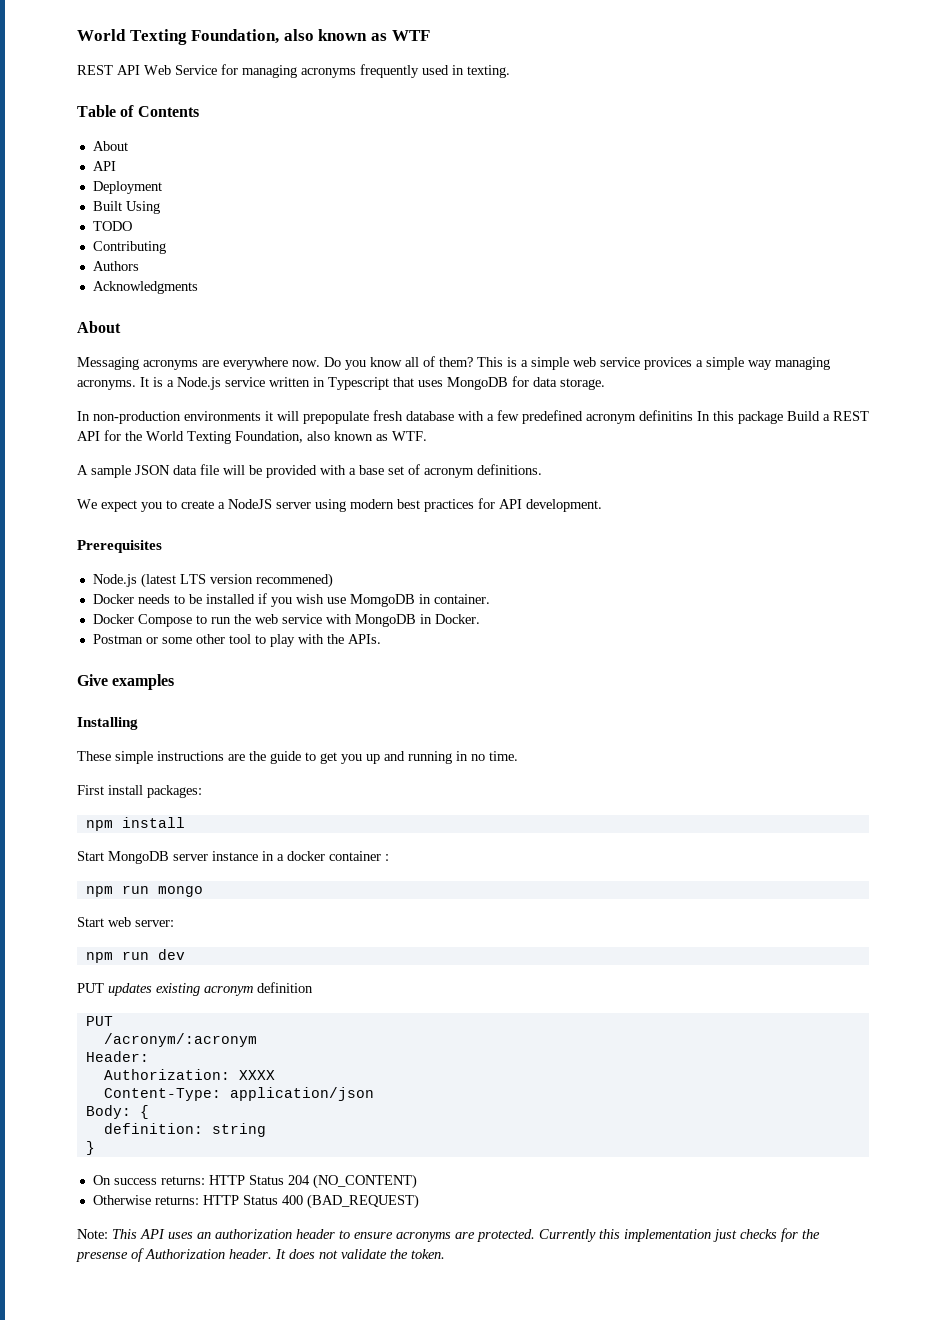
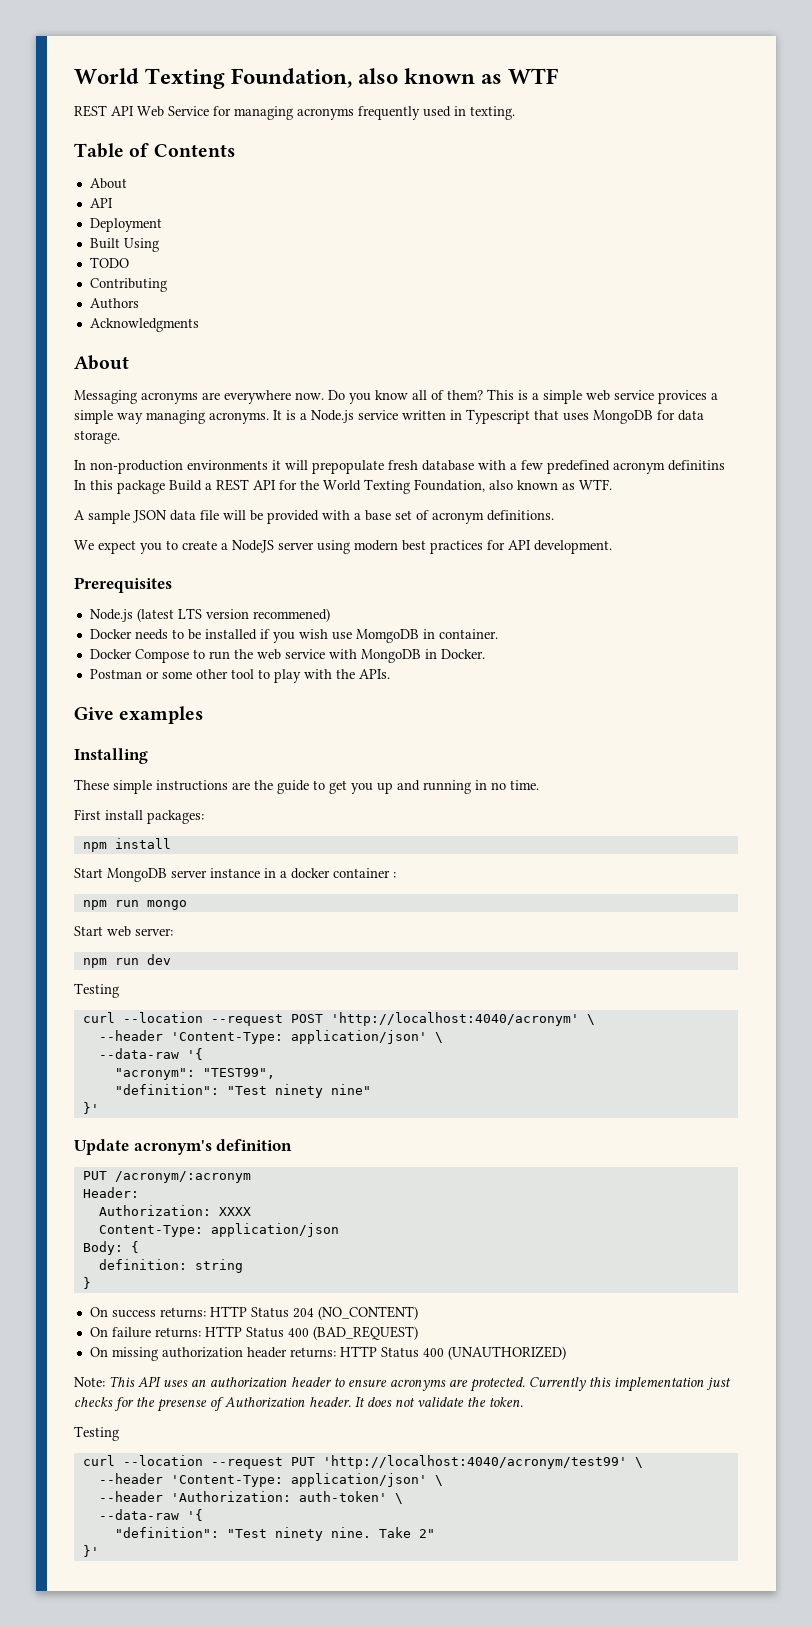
  npm run dev
- PUT updates existing acronym definition
- PUT
- /acronym/:acronym
+ Testing
+ curl --location --request POST 'http://localhost:4040/acronym' \
+ --header 'Content-Type: application/json' \
+ --data-raw '{
+ "acronym": "TEST99",
+ "definition": "Test ninety nine"
+ }'
+ Update acronym's definition
+ PUT /acronym/:acronym
- Otherwise returns: HTTP Status 400 (BAD_REQUEST)
+ On failure returns: HTTP Status 400 (BAD_REQUEST)
+ On missing authorization header returns: HTTP Status 400 (UNAUTHORIZED)
  It does not validate the token.
+ Testing
+ curl --location --request PUT 'http://localhost:4040/acronym/test99' \
+ --header 'Content-Type: application/json' \
+ --header 'Authorization: auth-token' \
+ --data-raw '{
+ "definition": "Test ninety nine. Take 2"
+ }'

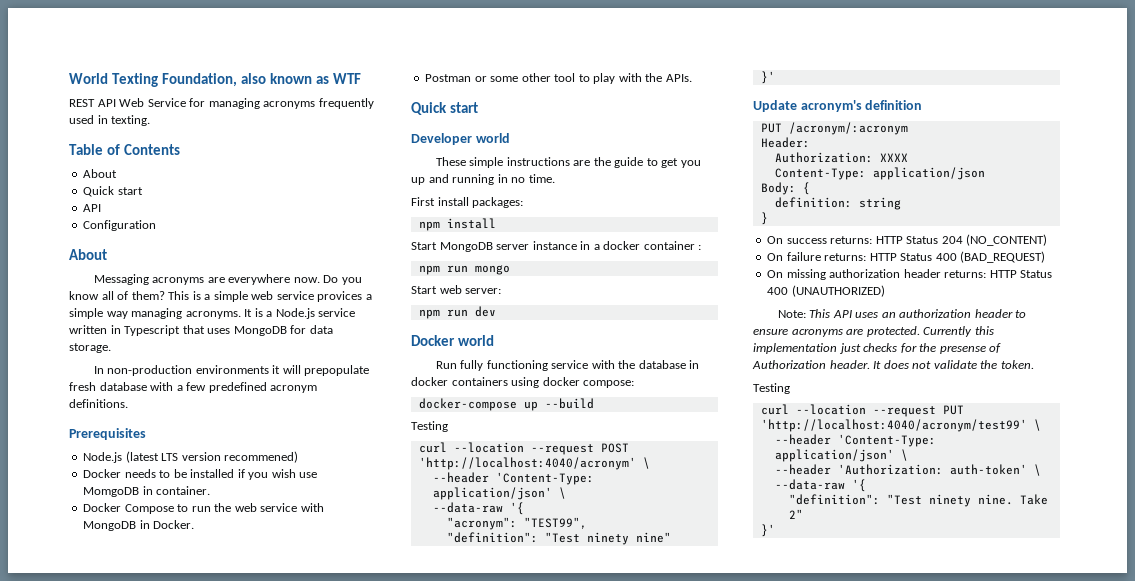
  Table of Contents
  About
+ Quick start
- Deployment
- Built Using
- TODO
- Contributing
- Authors
- Acknowledgments
+ Configuration
- In non-production environments it will prepopulate fresh database with a few predefined acronym definitins In this package Build a REST API for the World Texting Foundation, also known as WTF.
- A sample JSON data file will be provided with a base set of acronym definitions.
- We expect you to create a NodeJS server using modern best practices for API development.
+ In non-production environments it will prepopulate fresh database with a few predefined acronym definitions.
  Postman or some other tool to play with the APIs.
- Give examples
- Installing
+ Quick start
+ Developer world
+ Docker world
+ Run fully functioning service with the database in docker containers using docker compose:
+ docker-compose up --build

